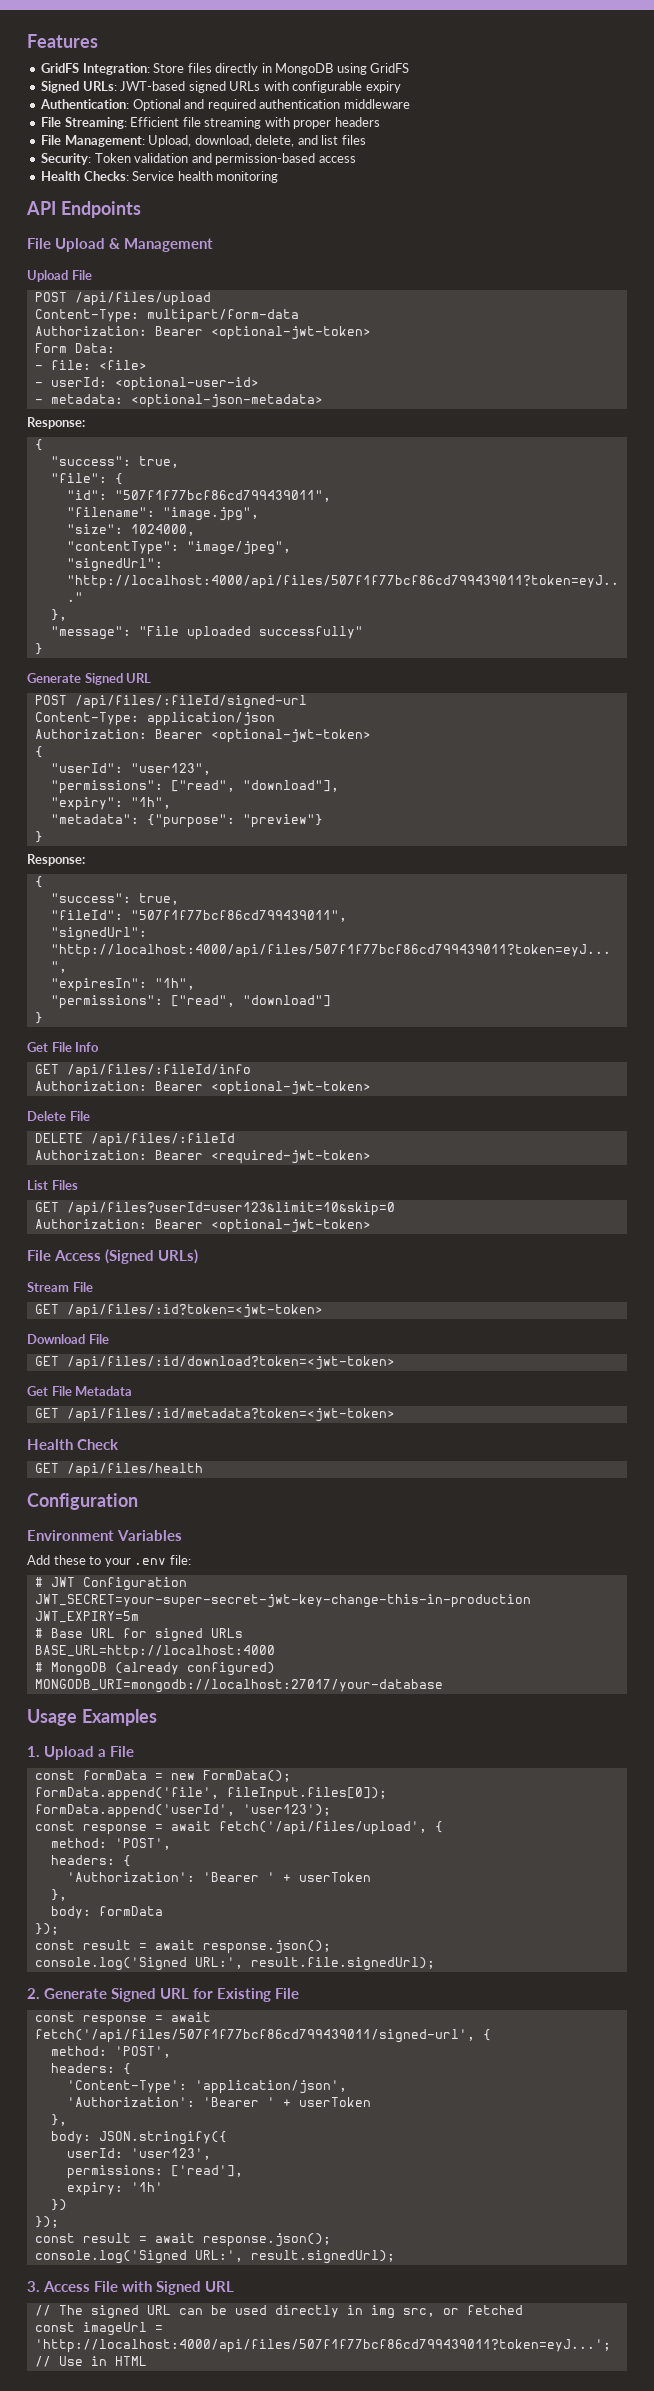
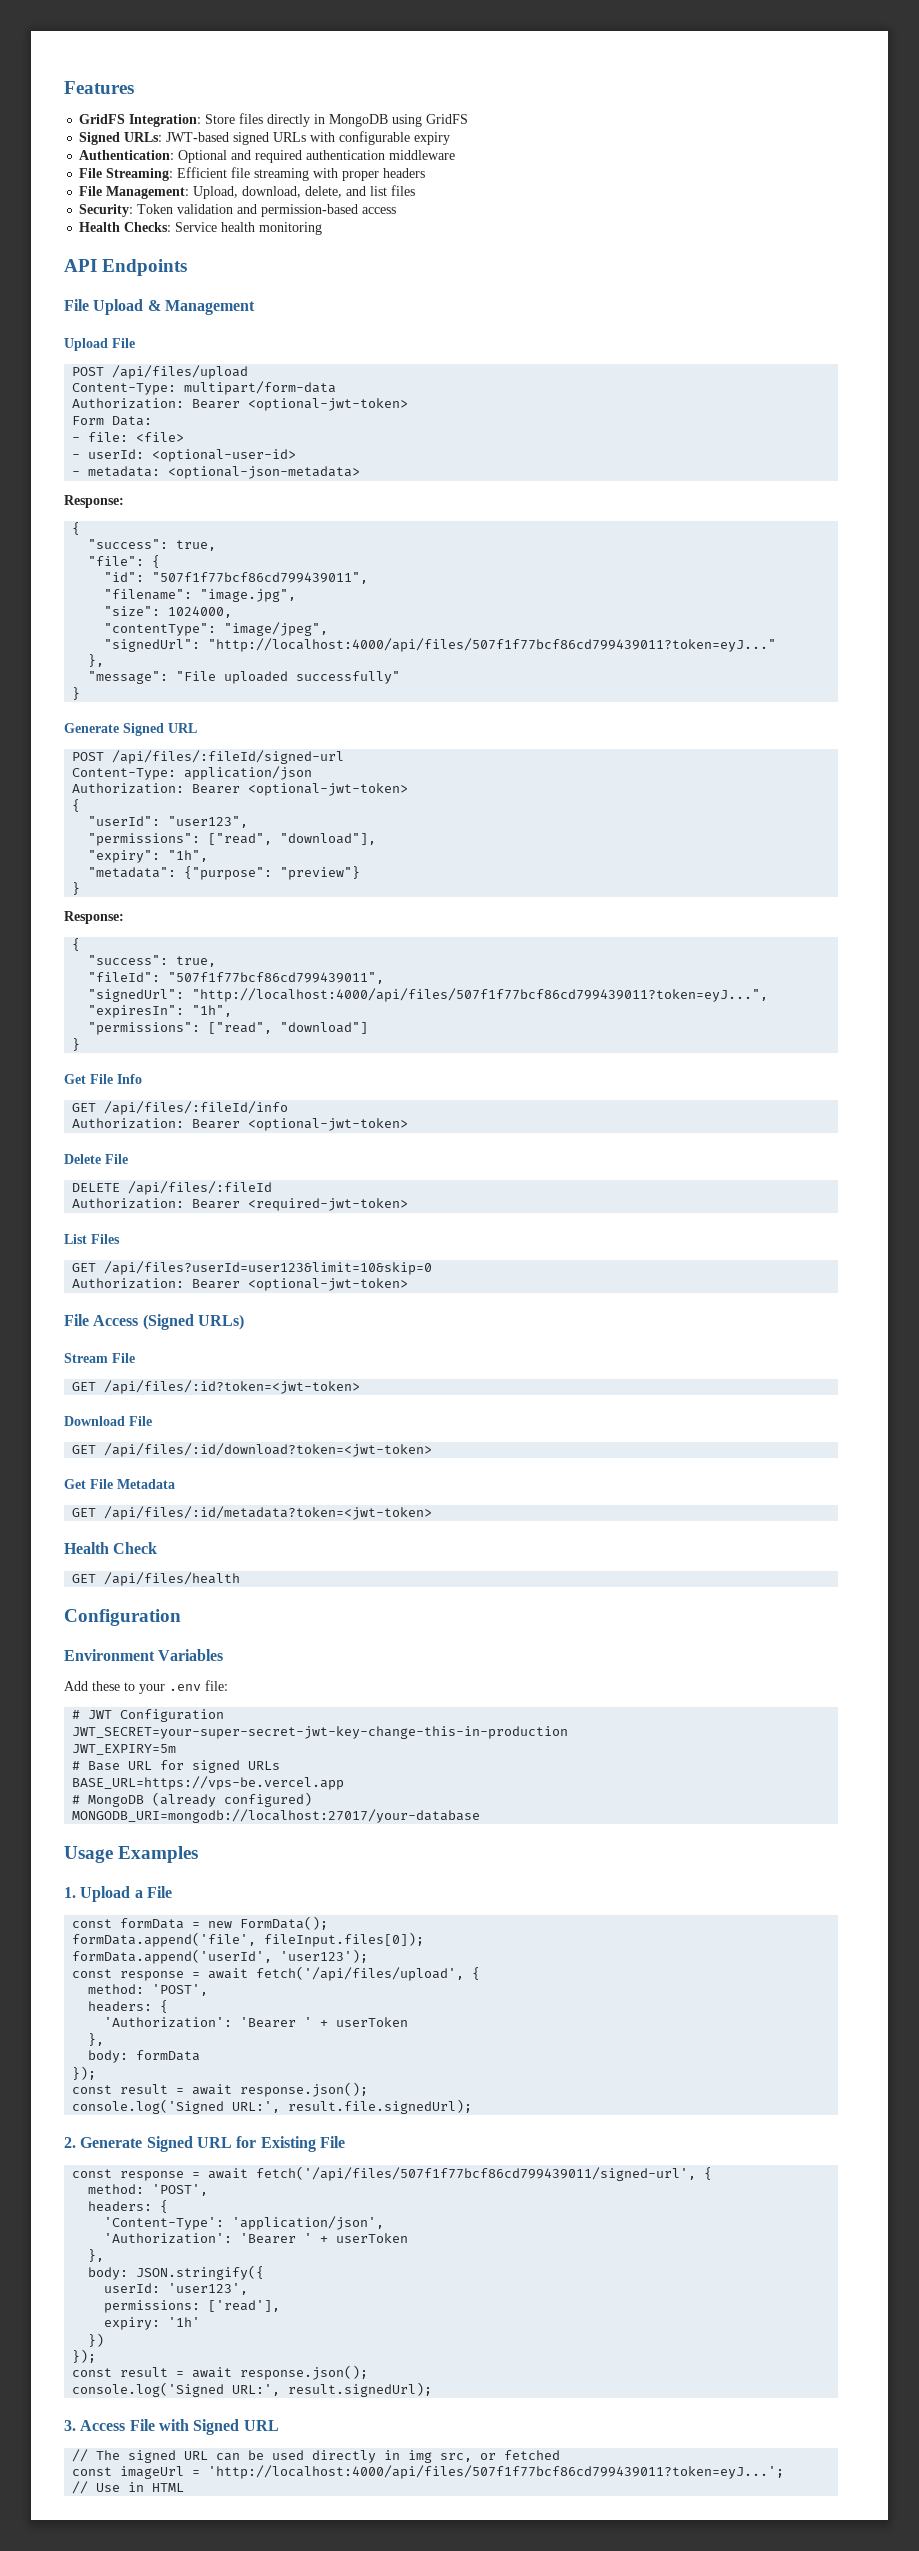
- BASE_URL=http://localhost:4000
+ BASE_URL=https://vps-be.vercel.app

